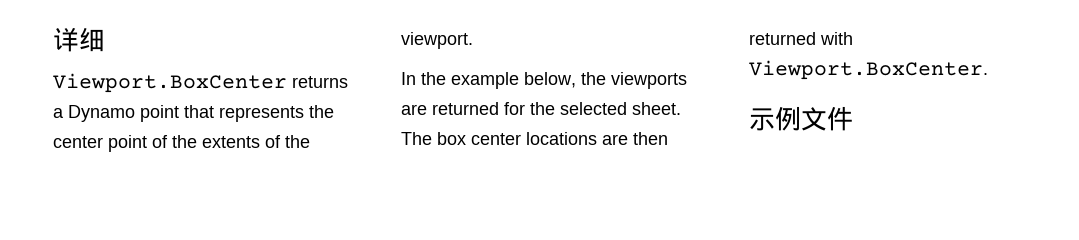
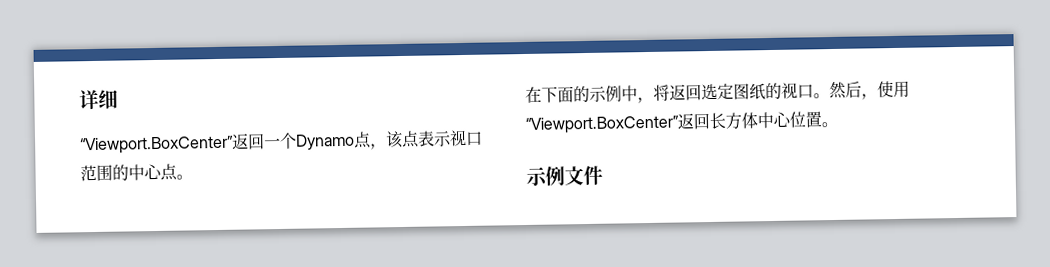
- Viewport.BoxCenter returns a Dynamo point that represents the center point of the extents of the viewport.
- In the example below, the viewports are returned for the selected sheet. The box center locations are then returned with Viewport.BoxCenter.
+ “Viewport.BoxCenter”返回一个Dynamo点，该点表示视口范围的中心点。
+ 在下面的示例中，将返回选定图纸的视口。然后，使用“Viewport.BoxCenter”返回长方体中心位置。

